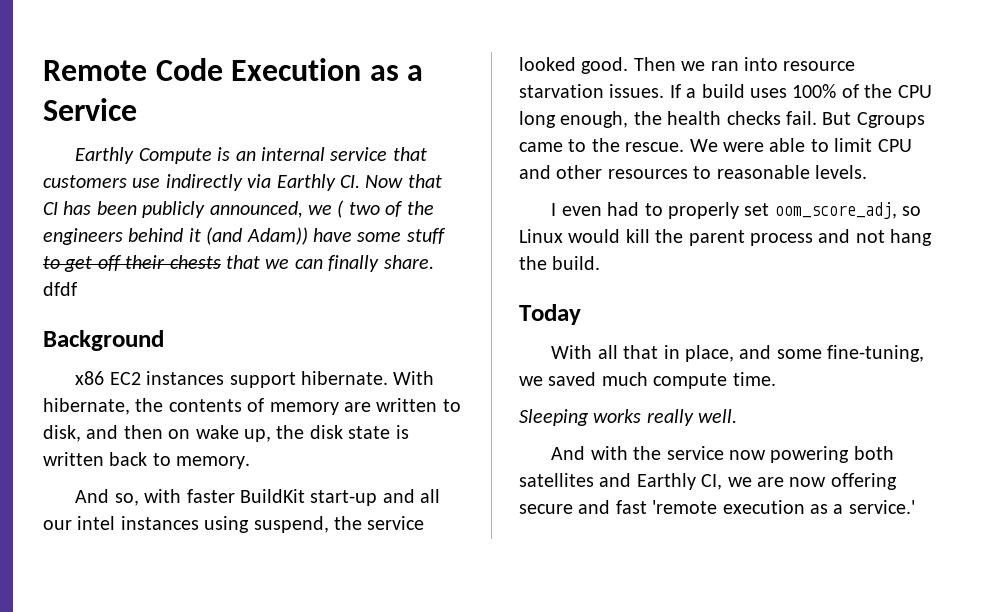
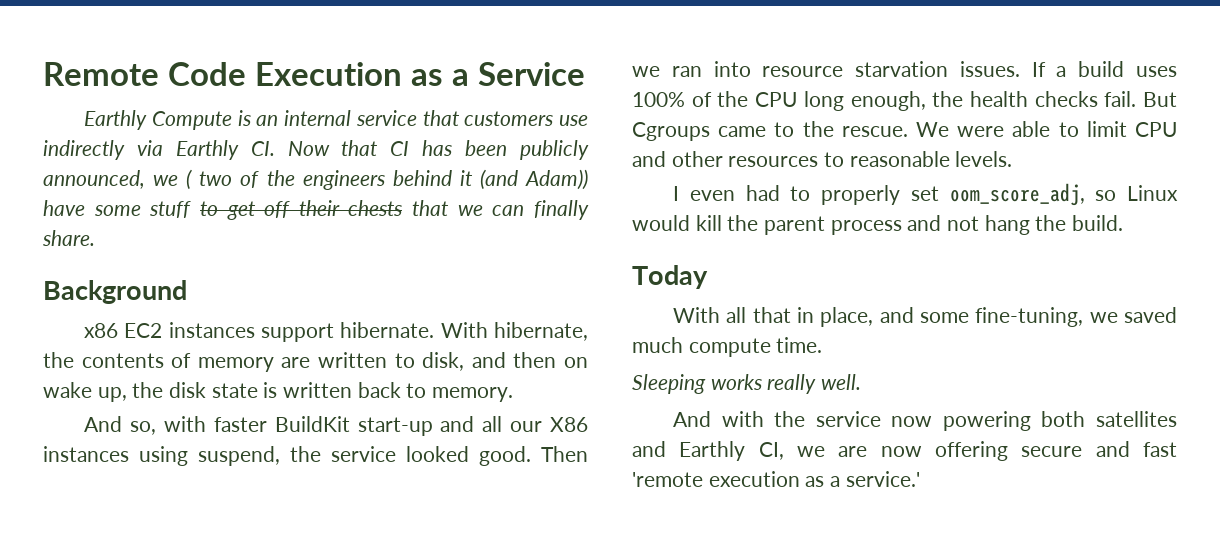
- Earthly Compute is an internal service that customers use indirectly via Earthly CI. Now that CI has been publicly announced, we ( two of the engineers behind it (and Adam)) have some stuff to get off their chests that we can finally share. dfdf
+ Earthly Compute is an internal service that customers use indirectly via Earthly CI. Now that CI has been publicly announced, we ( two of the engineers behind it (and Adam)) have some stuff to get off their chests that we can finally share.
- And so, with faster BuildKit start-up and all our intel instances using suspend, the service looked good.
+ And so, with faster BuildKit start-up and all our X86 instances using suspend, the service looked good.

